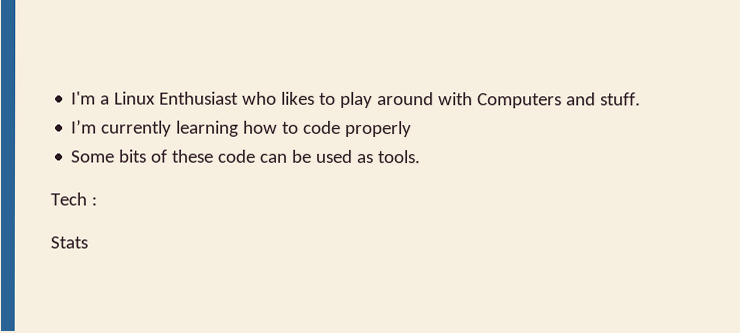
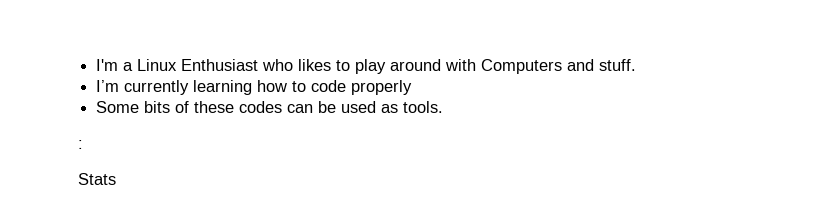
- Some bits of these code can be used as tools.
+ Some bits of these codes can be used as tools.
- Tech :
+ :

